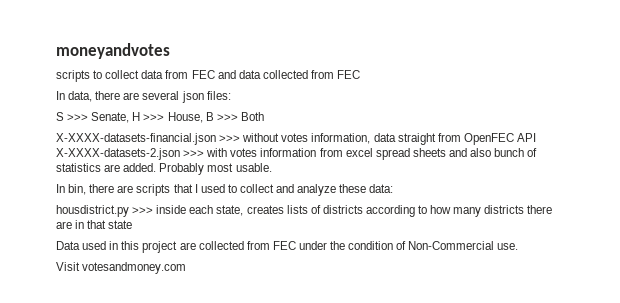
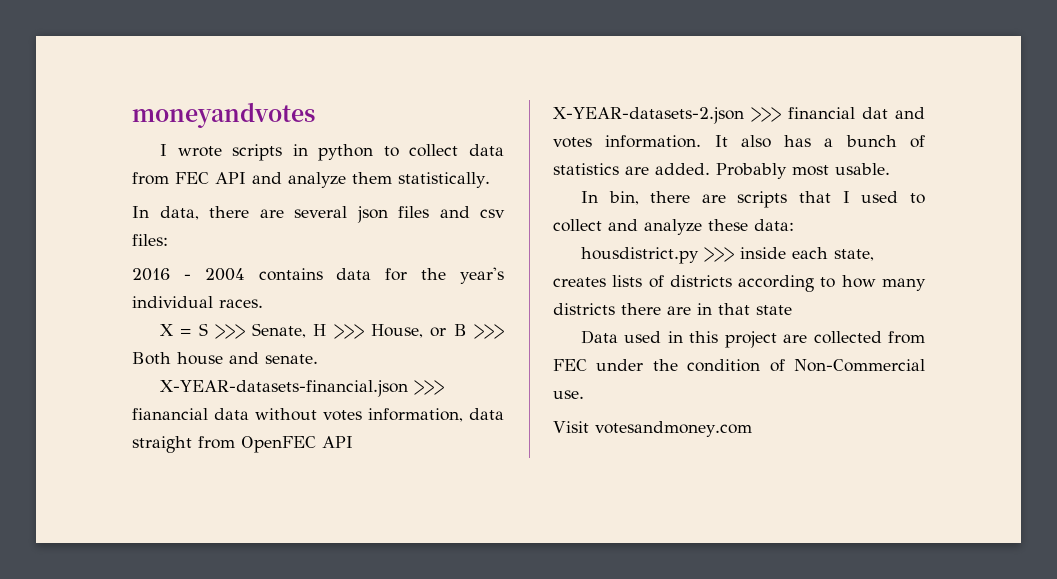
- scripts to collect data from FEC and data collected from FEC
+ I wrote scripts in python to collect data from FEC API and analyze them statistically.
- In data, there are several json files:
- S >>> Senate, H >>> House, B >>> Both
- X-XXXX-datasets-financial.json >>> without votes information, data straight from OpenFEC API X-XXXX-datasets-2.json >>> with votes information from excel spread sheets and also bunch of statistics are added.
+ In data, there are several json files and csv files:
+ 2016 - 2004 contains data for the year's individual races.
+ X = S >>> Senate, H >>> House, or B >>> Both house and senate.
+ X-YEAR-datasets-financial.json >>> fianancial data without votes information, data straight from OpenFEC API X-YEAR-datasets-2.json >>> financial dat and votes information. It also has a bunch of statistics are added.

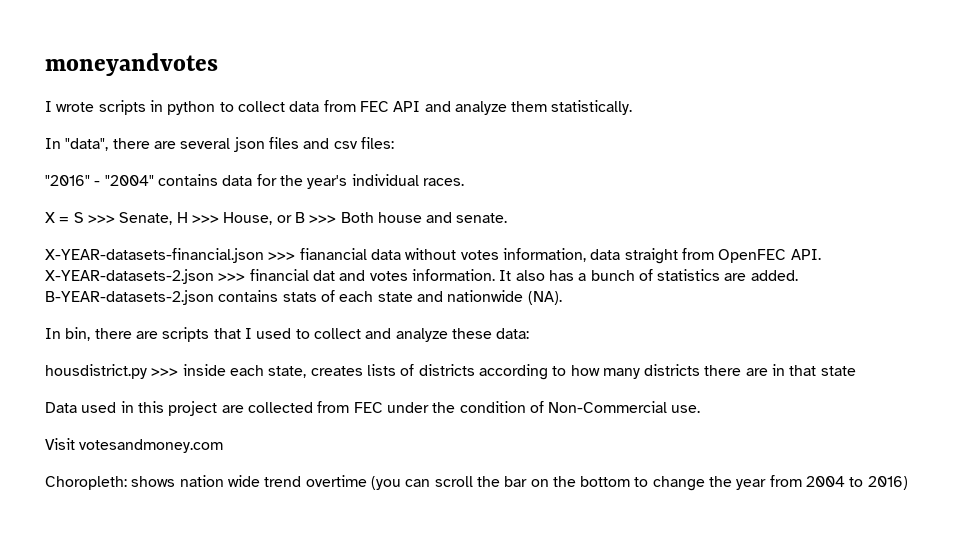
- In data, there are several json files and csv files:
+ In "data", there are several json files and csv files:
- 2016 - 2004 contains data for the year's individual races.
+ "2016" - "2004" contains data for the year's individual races.
- X-YEAR-datasets-financial.json >>> fianancial data without votes information, data straight from OpenFEC API X-YEAR-datasets-2.json >>> financial dat and votes information.
+ X-YEAR-datasets-financial.json >>> fianancial data without votes information, data straight from OpenFEC API. X-YEAR-datasets-2.json >>> financial dat and votes information.
- Probably most usable.
+ B-YEAR-datasets-2.json contains stats of each state and nationwide (NA).
+ Choropleth: shows nation wide trend overtime (you can scroll the bar on the bottom to change the year from 2004 to 2016)

